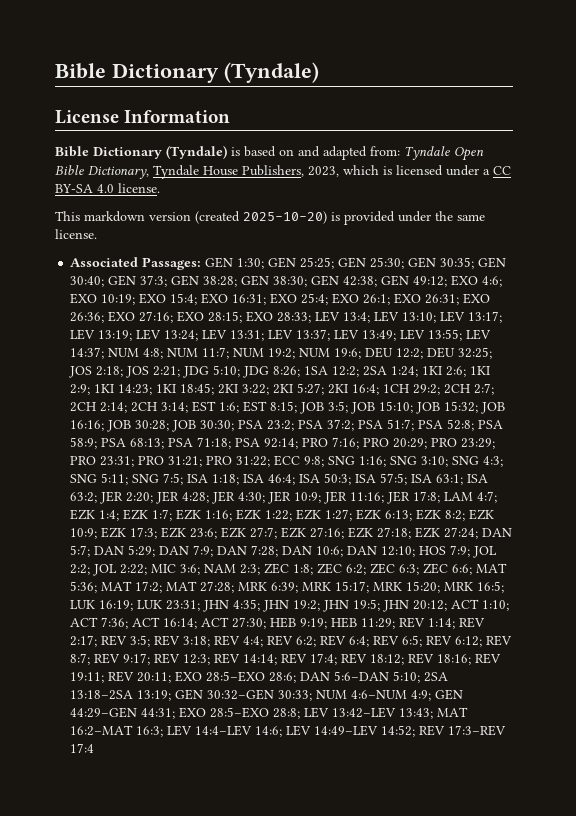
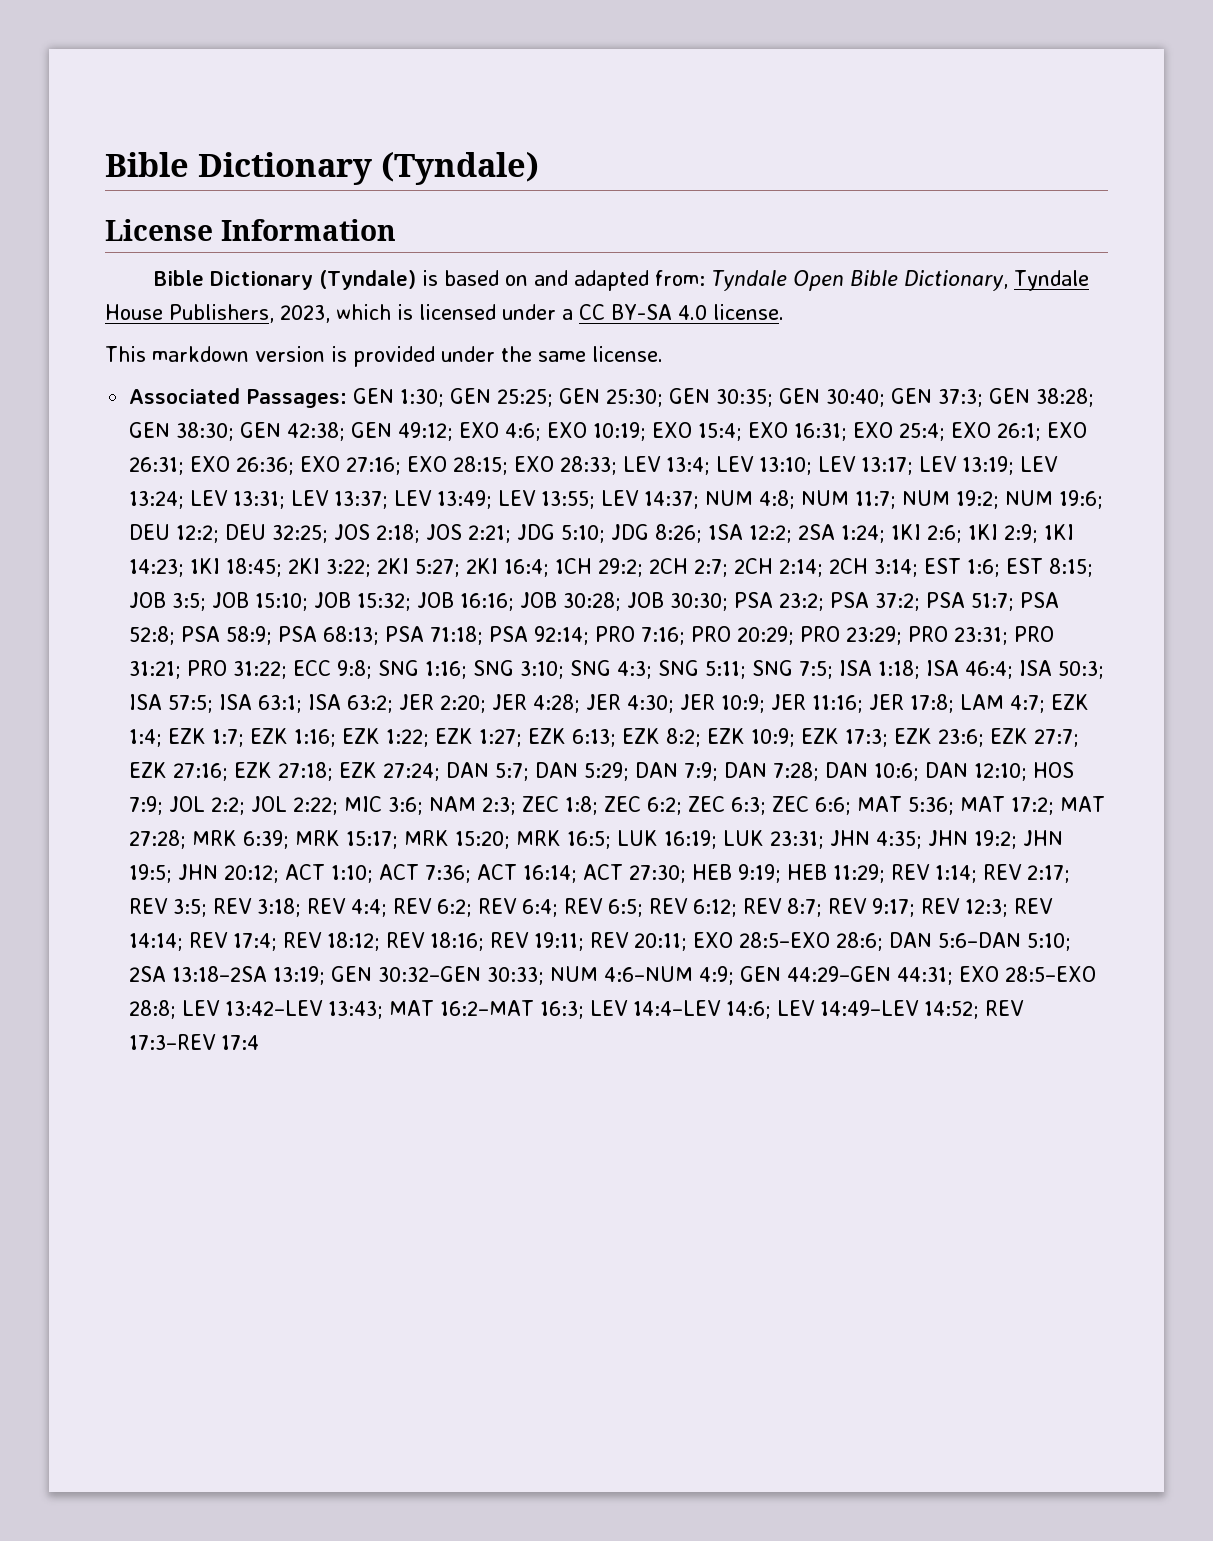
- This markdown version (created 2025-10-20) is provided under the same license.
+ This markdown version is provided under the same license.

